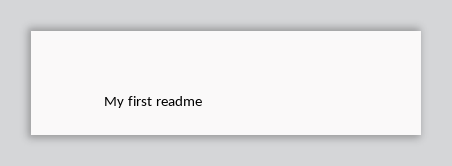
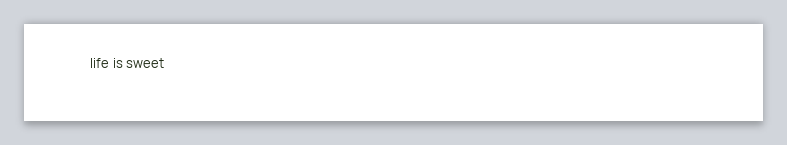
- My first readme
+ life is sweet

